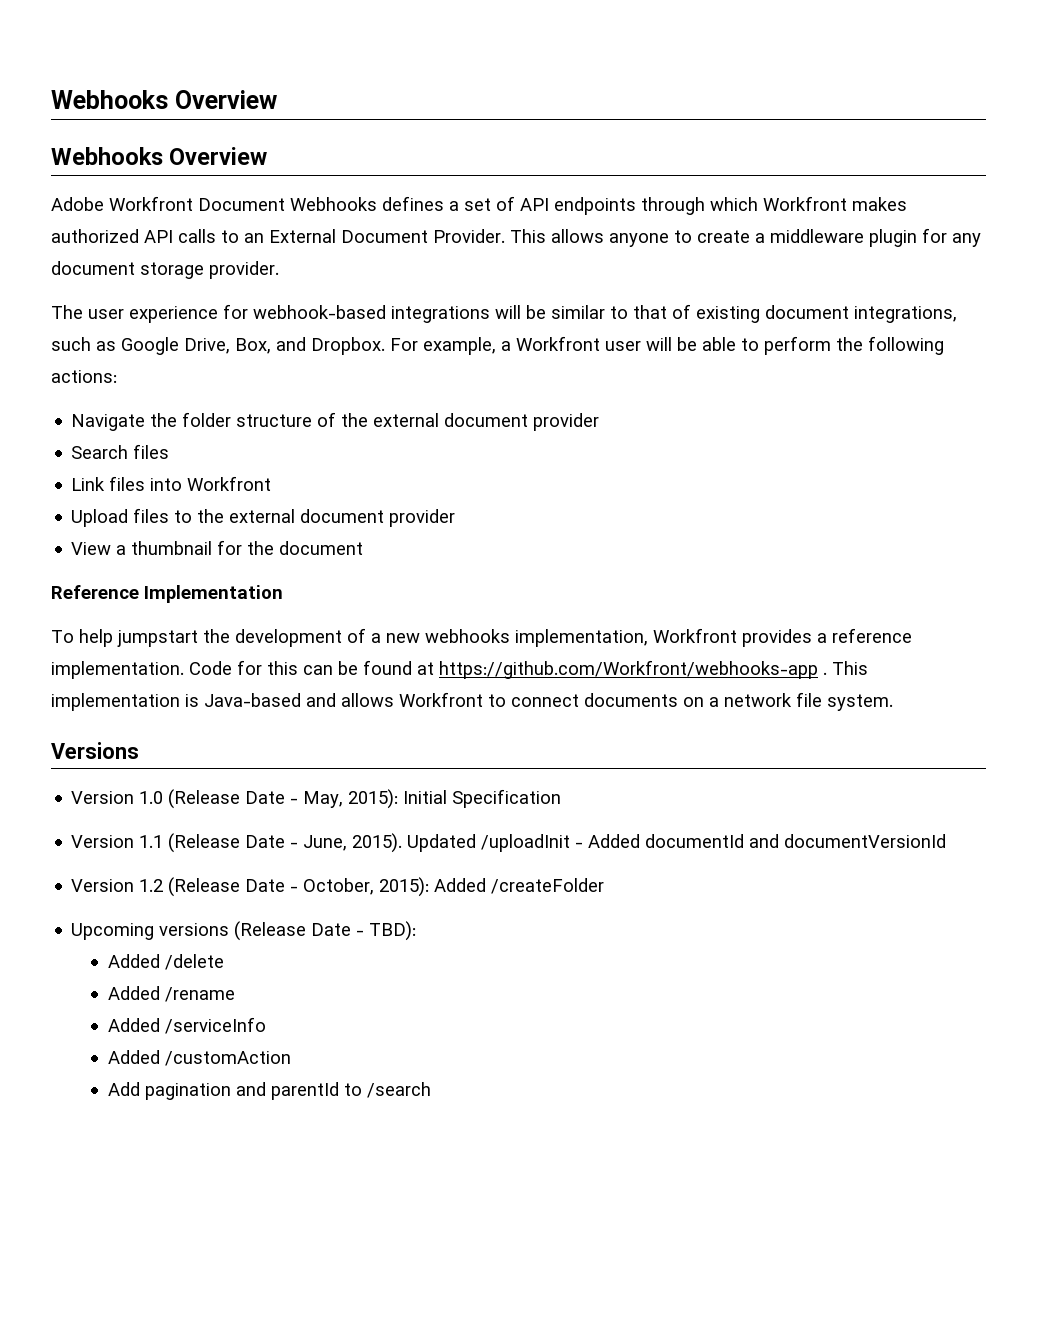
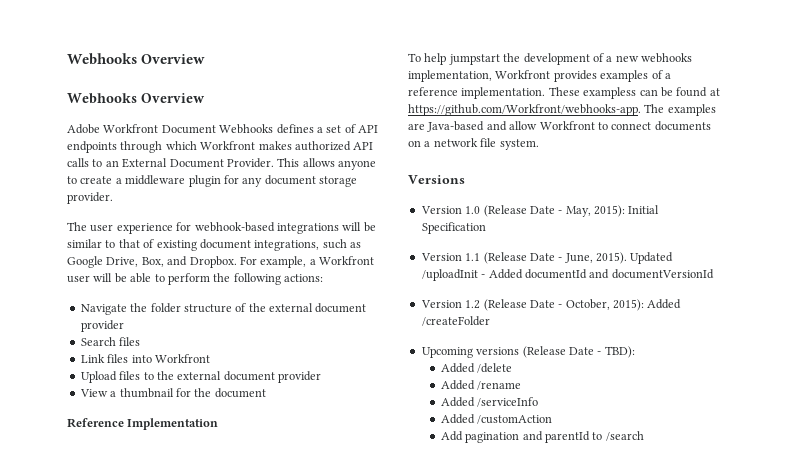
- To help jumpstart the development of a new webhooks implementation, Workfront provides a reference implementation.
+ To help jumpstart the development of a new webhooks implementation, Workfront provides examples of a reference implementation.
- Code for this can be found at https://github.com/Workfront/webhooks-app . This implementation is Java-based and allows Workfront to connect documents on a network file system.
+ These exampless can be found at https://github.com/Workfront/webhooks-app. The examples are Java-based and allow Workfront to connect documents on a network file system.

